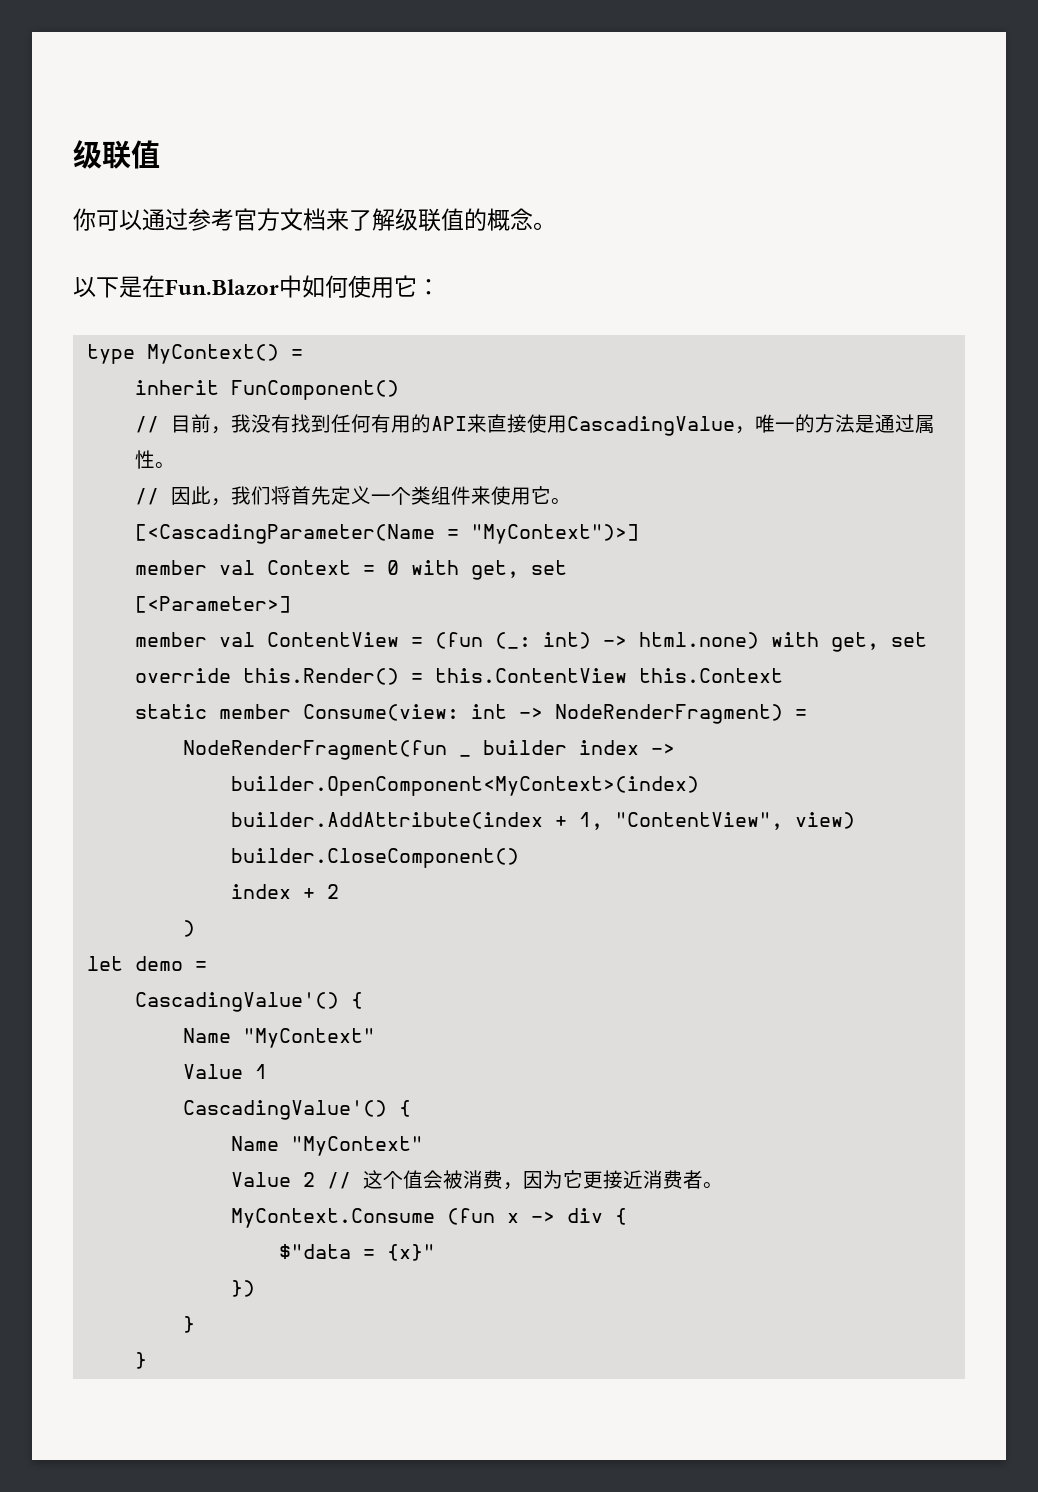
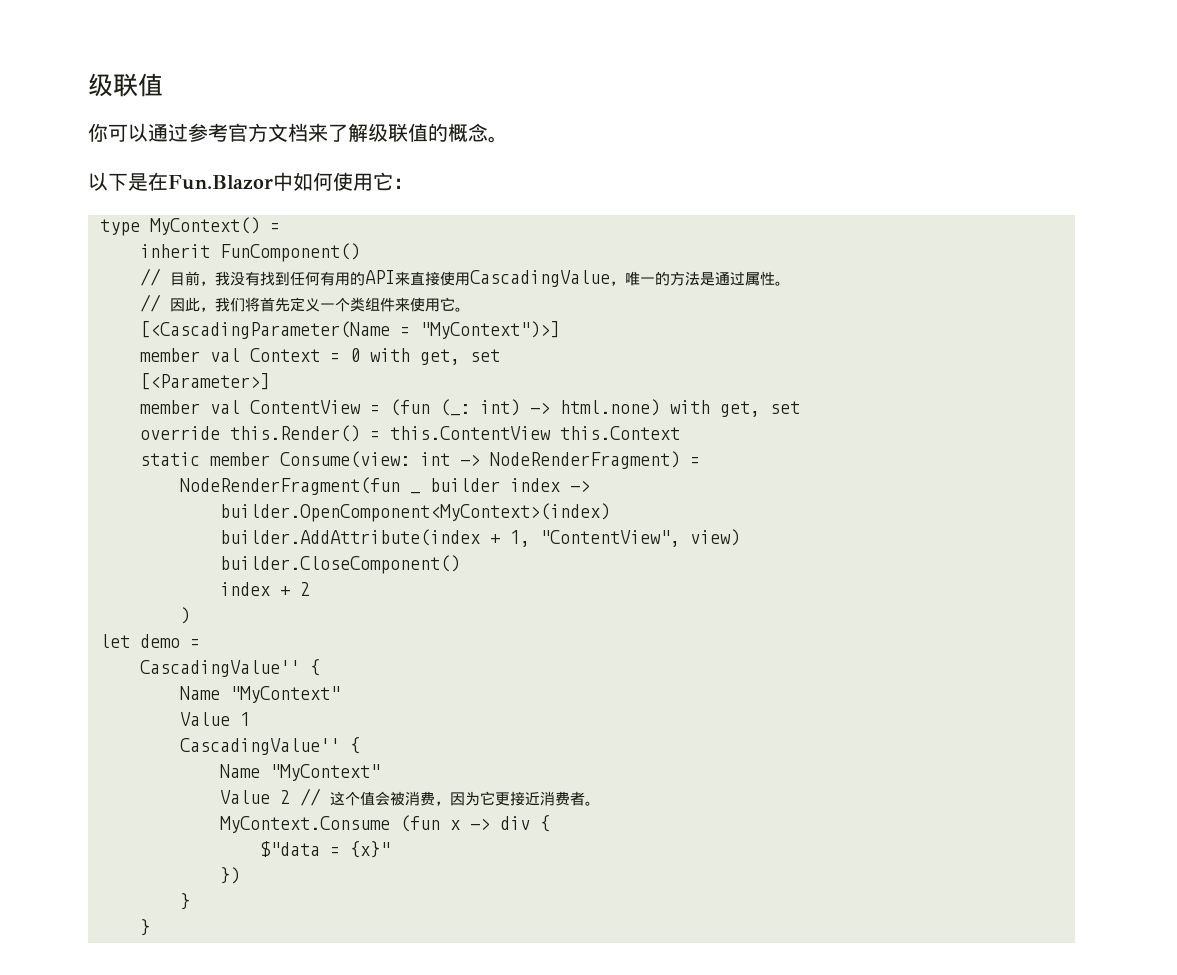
  let demo =
- CascadingValue'() {
+ CascadingValue'' {
  Value 1
- CascadingValue'() {
+ CascadingValue'' {

